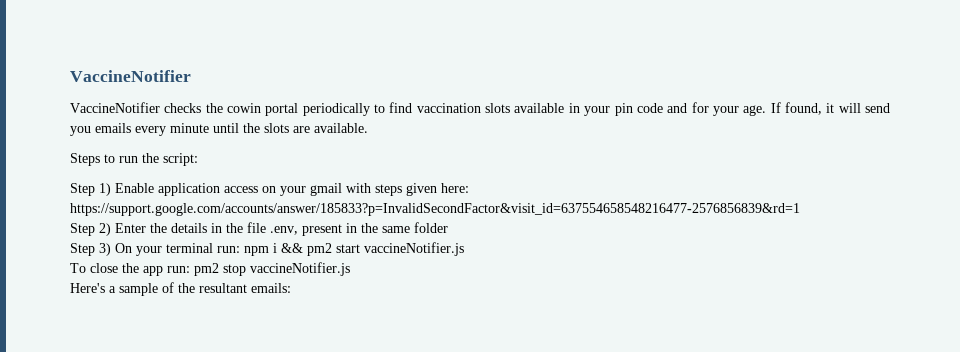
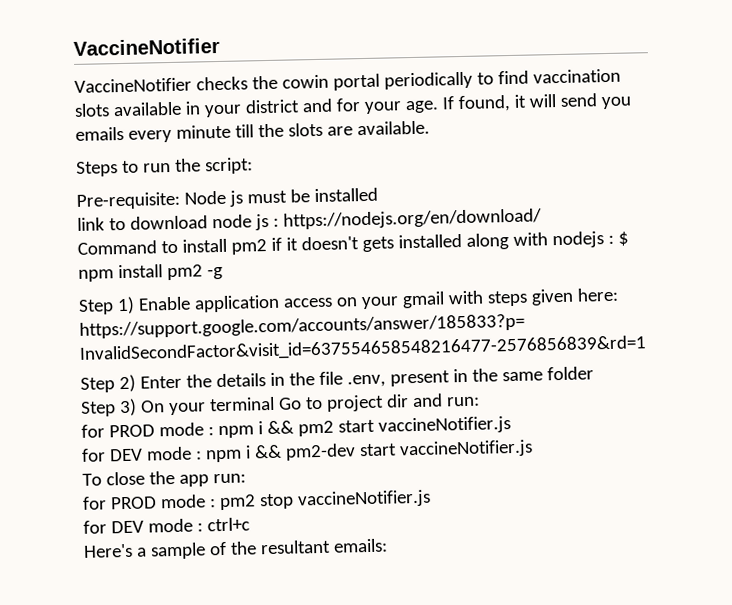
- VaccineNotifier checks the cowin portal periodically to find vaccination slots available in your pin code and for your age.
+ VaccineNotifier checks the cowin portal periodically to find vaccination slots available in your district and for your age.
- If found, it will send you emails every minute until the slots are available.
+ If found, it will send you emails every minute till the slots are available.
+ Pre-requisite: Node js must be installed
+ link to download node js : https://nodejs.org/en/download/
+ Command to install pm2 if it doesn't gets installed along with nodejs : $ npm install pm2 -g
- Step 3) On your terminal run: npm i && pm2 start vaccineNotifier.js
+ Step 3) On your terminal Go to project dir and run:
+ for PROD mode : npm i && pm2 start vaccineNotifier.js
+ for DEV mode : npm i && pm2-dev start vaccineNotifier.js
- To close the app run: pm2 stop vaccineNotifier.js
+ To close the app run:
+ for PROD mode : pm2 stop vaccineNotifier.js
+ for DEV mode : ctrl+c

